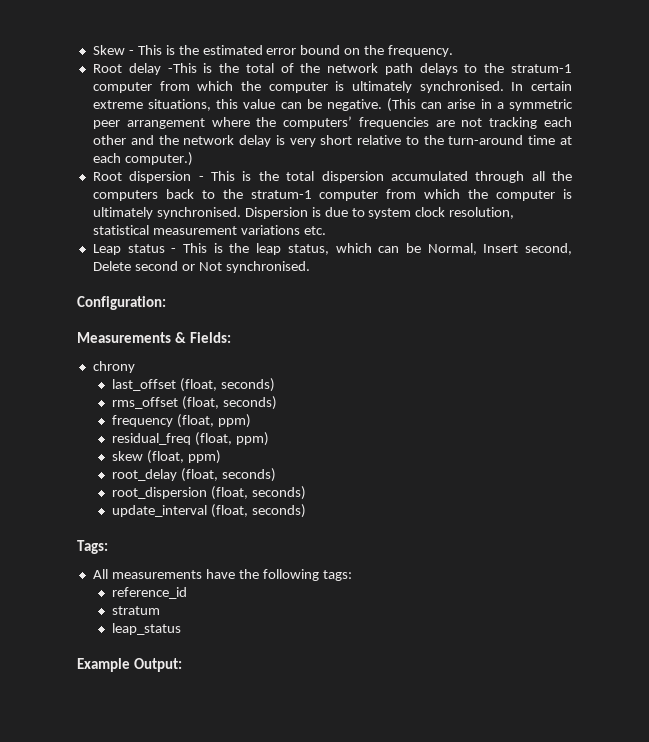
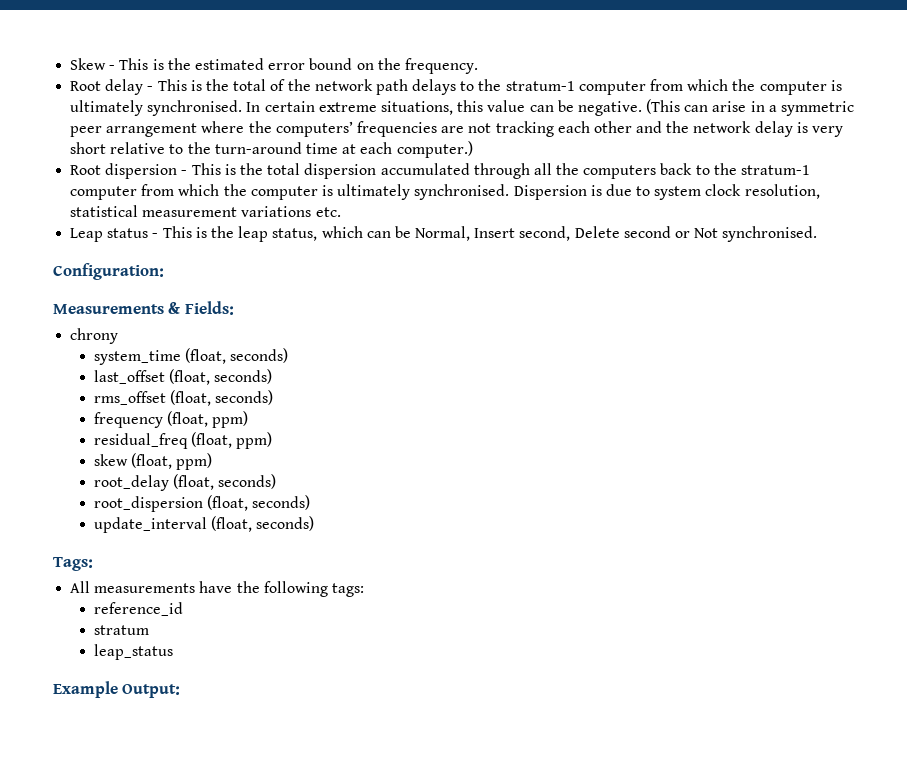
- Root delay -This is the total of the network path delays to the stratum-1 computer from which the computer is ultimately synchronised.
+ Root delay - This is the total of the network path delays to the stratum-1 computer from which the computer is ultimately synchronised.
+ system_time (float, seconds)

